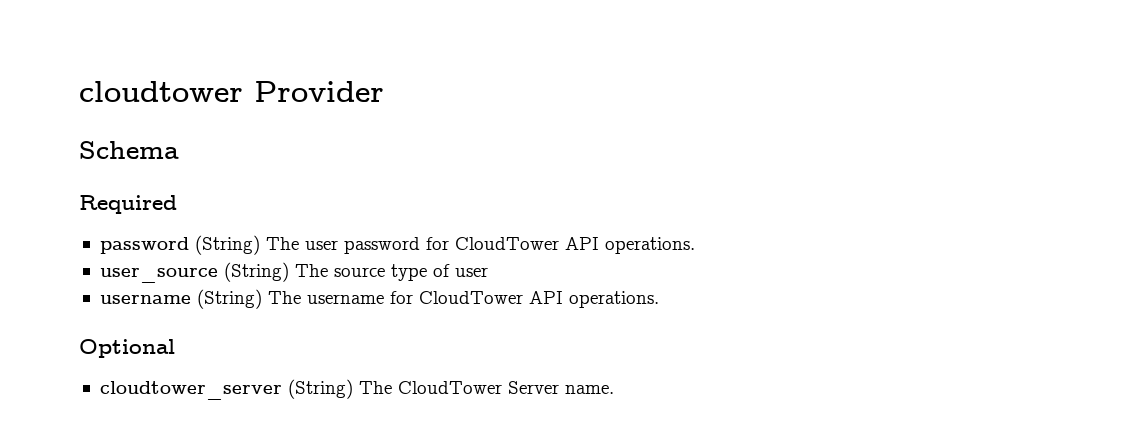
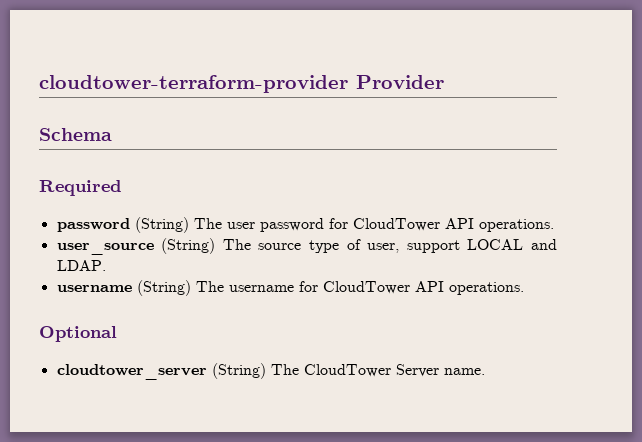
- cloudtower Provider
+ cloudtower-terraform-provider Provider
- user_source (String) The source type of user
+ user_source (String) The source type of user, support LOCAL and LDAP.

